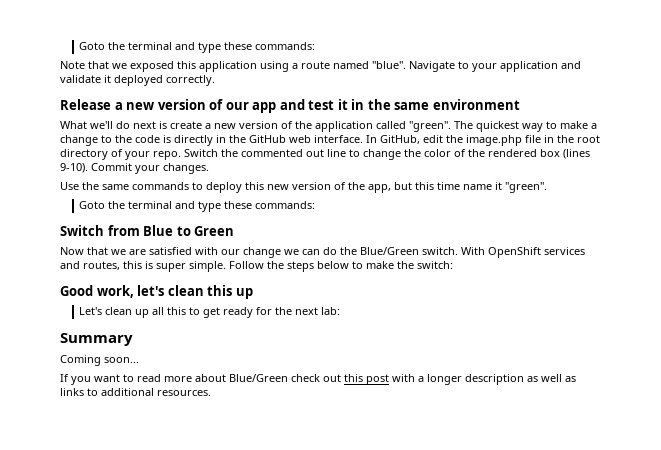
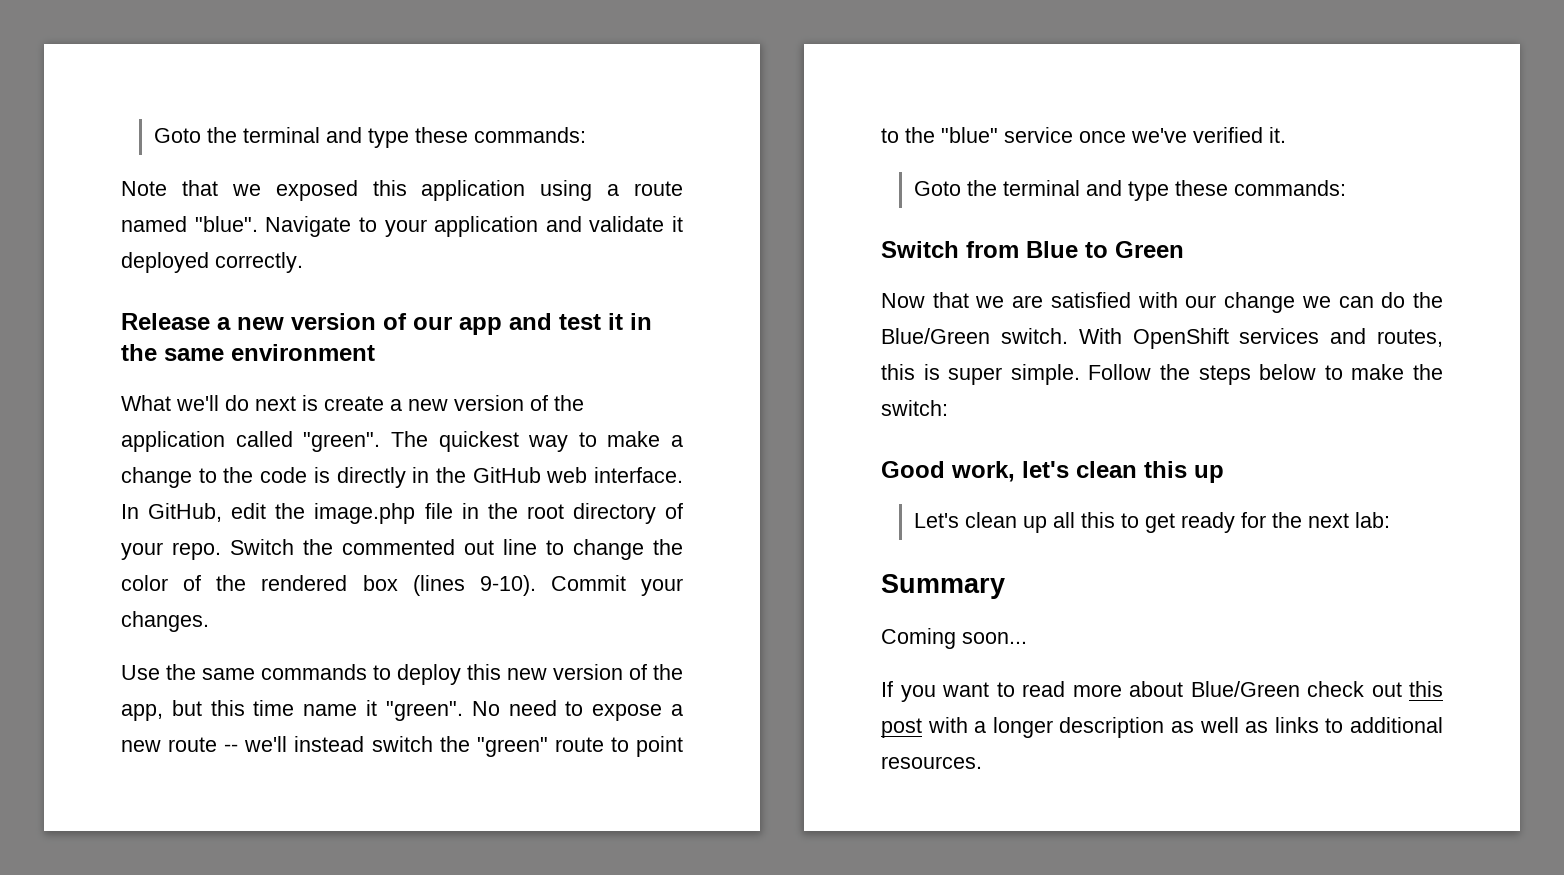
+ No need to expose a new route -- we'll instead switch the "green" route to point to the "blue" service once we've verified it.

